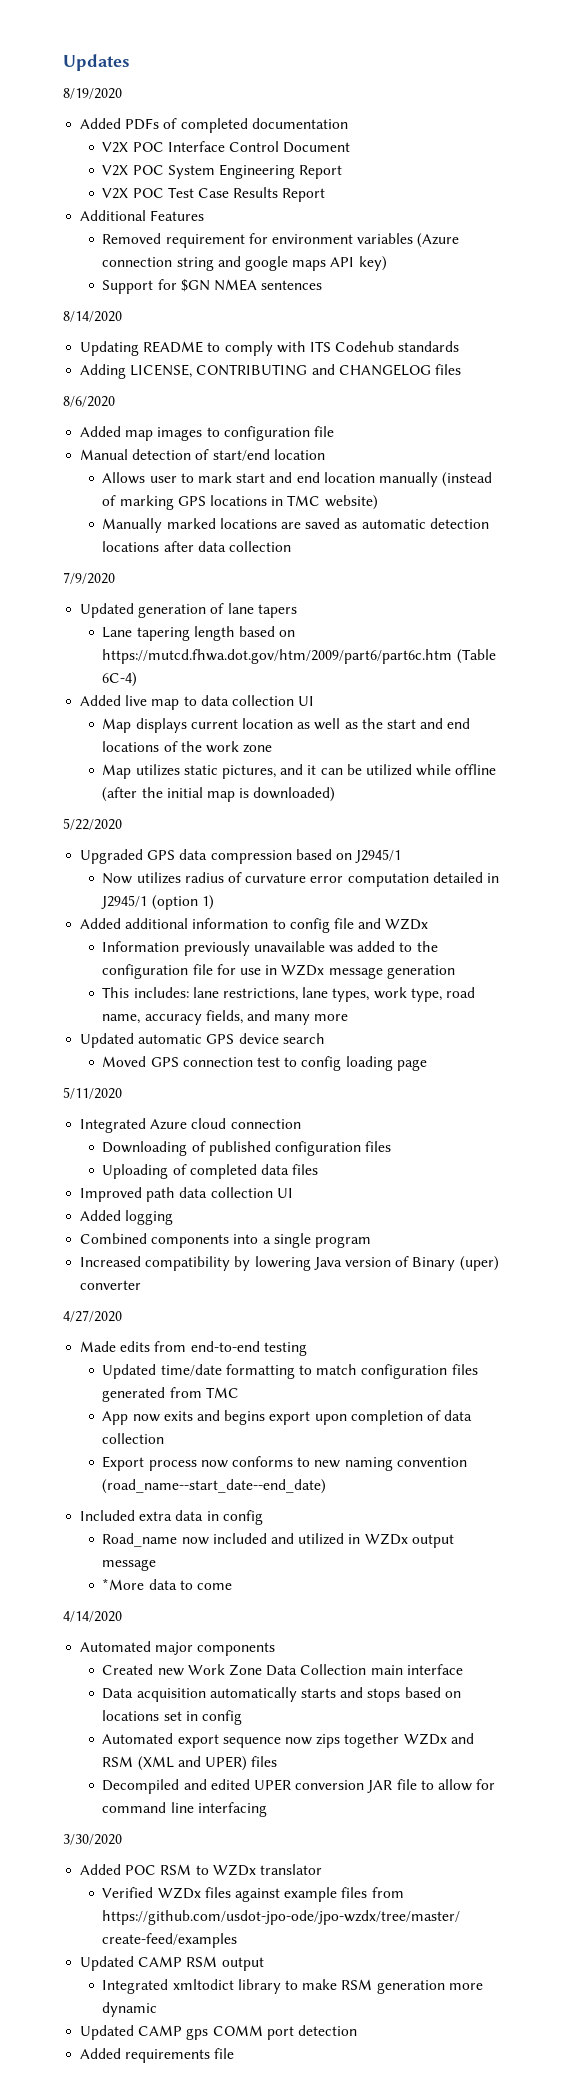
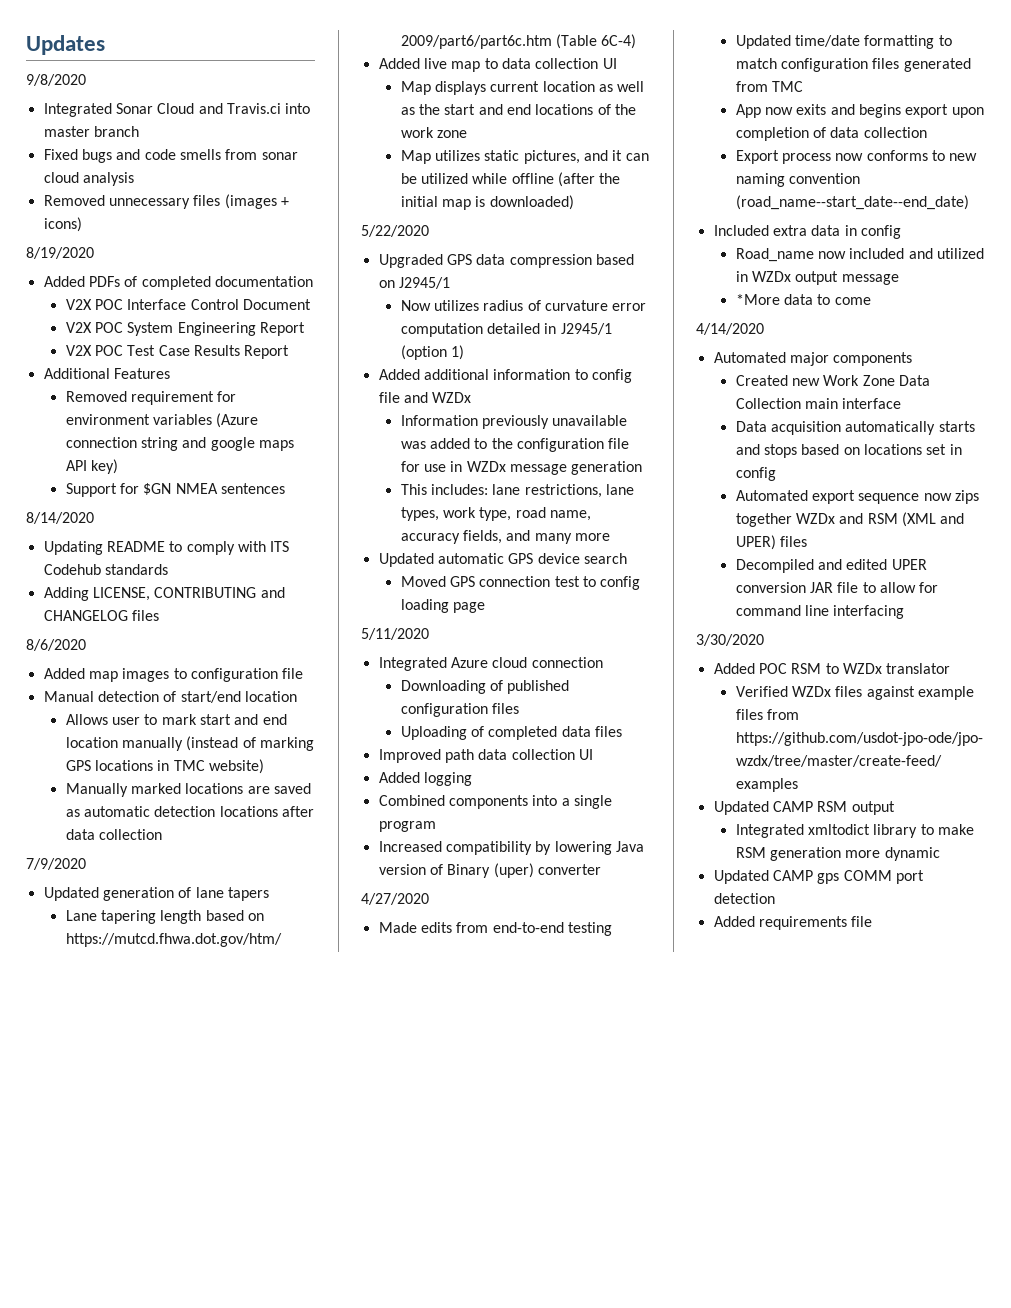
+ 9/8/2020
+ Integrated Sonar Cloud and Travis.ci into master branch
+ Fixed bugs and code smells from sonar cloud analysis
+ Removed unnecessary files (images + icons)

